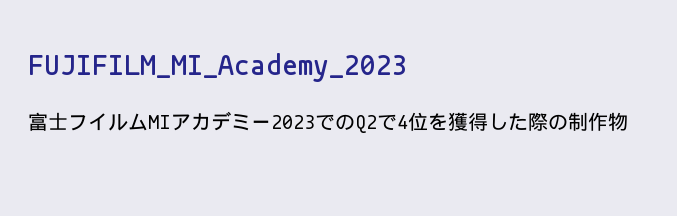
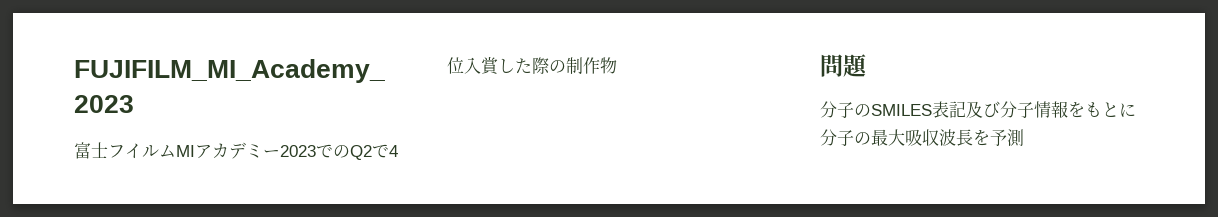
- 富士フイルムMIアカデミー2023でのQ2で4位を獲得した際の制作物
+ 富士フイルムMIアカデミー2023でのQ2で4位入賞した際の制作物
+ 問題
+ 分子のSMILES表記及び分子情報をもとに分子の最大吸収波長を予測

